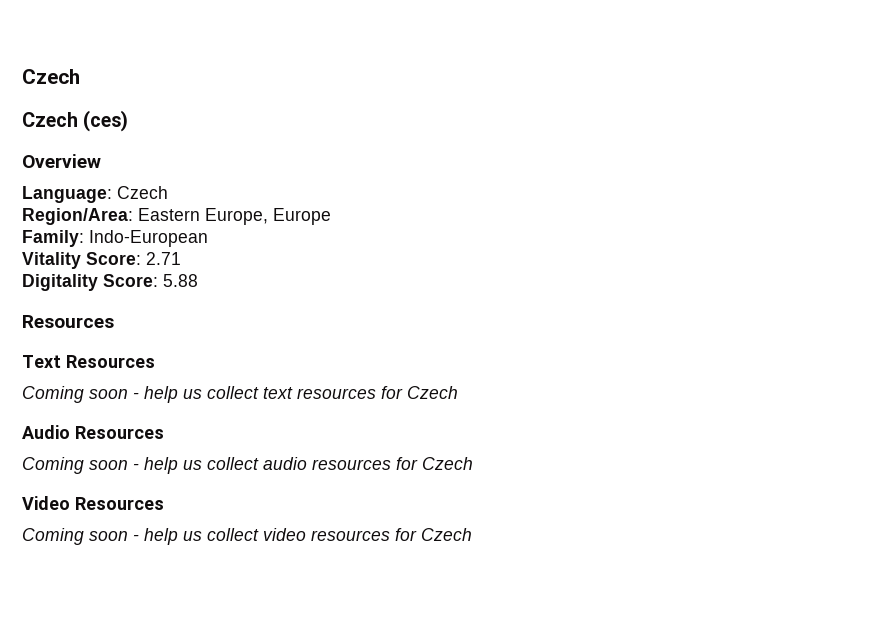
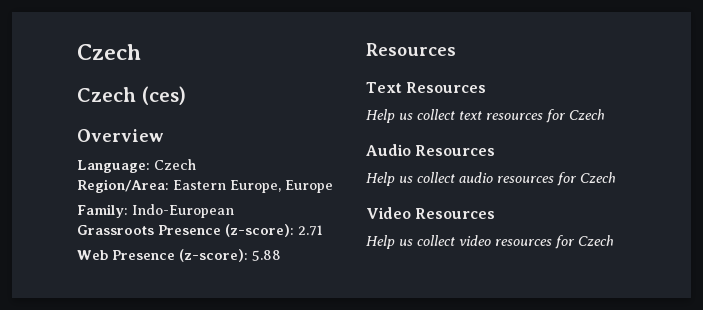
- Vitality Score: 2.71
- Digitality Score: 5.88
+ Grassroots Presence (z-score): 2.71
+ Web Presence (z-score): 5.88
- Coming soon - help us collect text resources for Czech
+ Help us collect text resources for Czech
- Coming soon - help us collect audio resources for Czech
+ Help us collect audio resources for Czech
- Coming soon - help us collect video resources for Czech
+ Help us collect video resources for Czech

